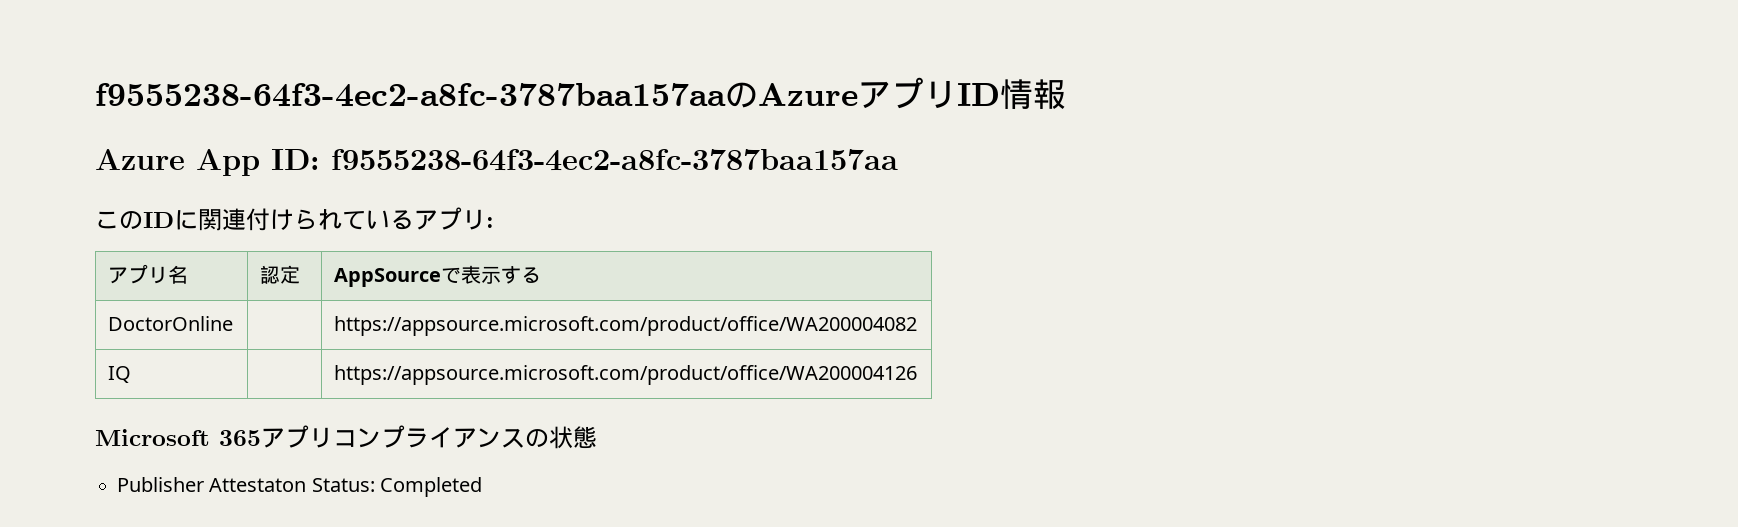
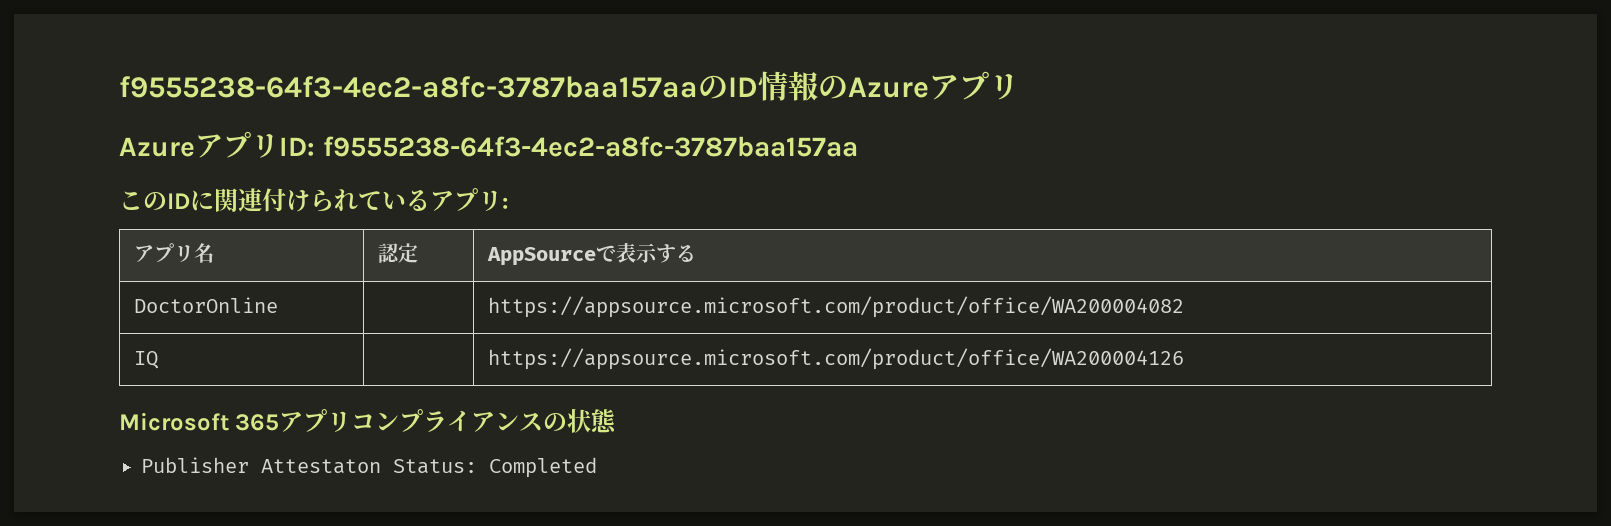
- f9555238-64f3-4ec2-a8fc-3787baa157aaのAzureアプリID情報
- Azure App ID: f9555238-64f3-4ec2-a8fc-3787baa157aa
+ f9555238-64f3-4ec2-a8fc-3787baa157aaのID情報のAzureアプリ
+ AzureアプリID: f9555238-64f3-4ec2-a8fc-3787baa157aa

